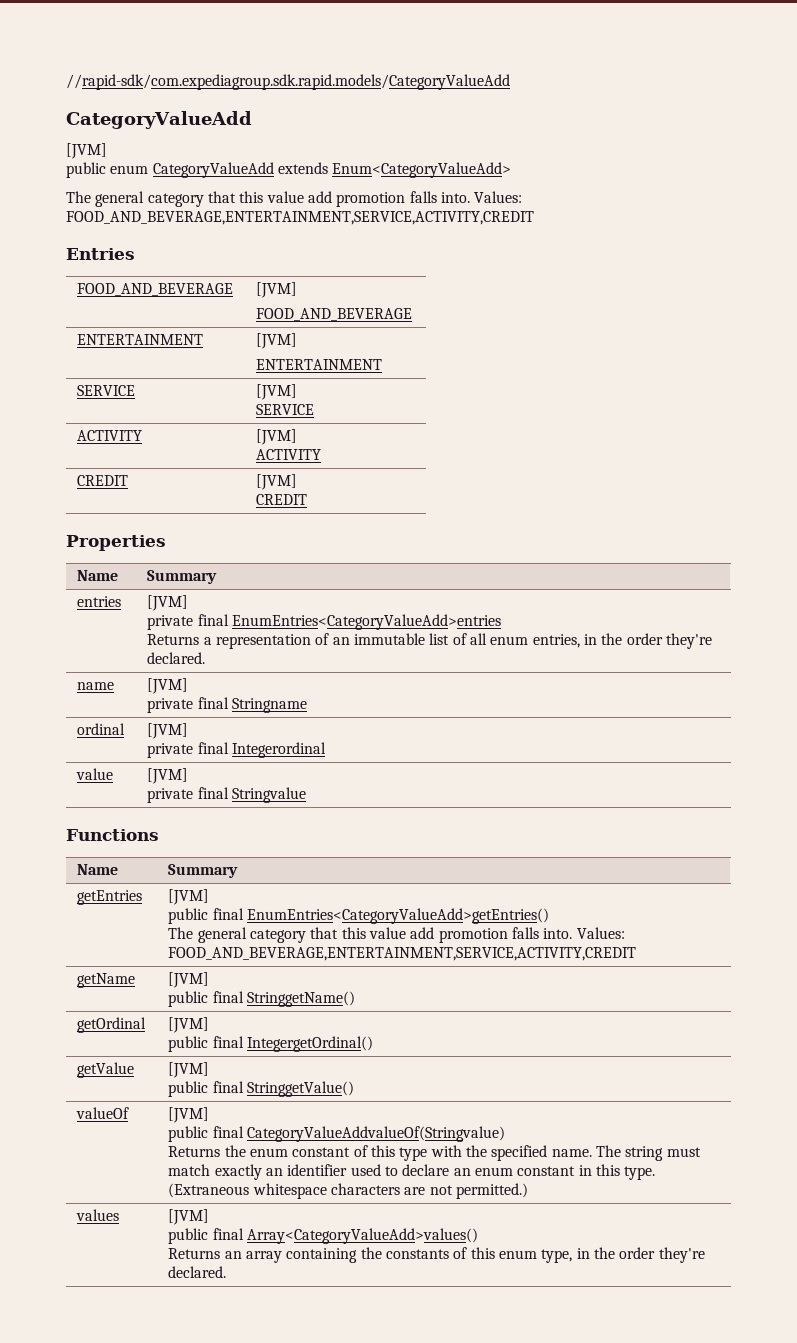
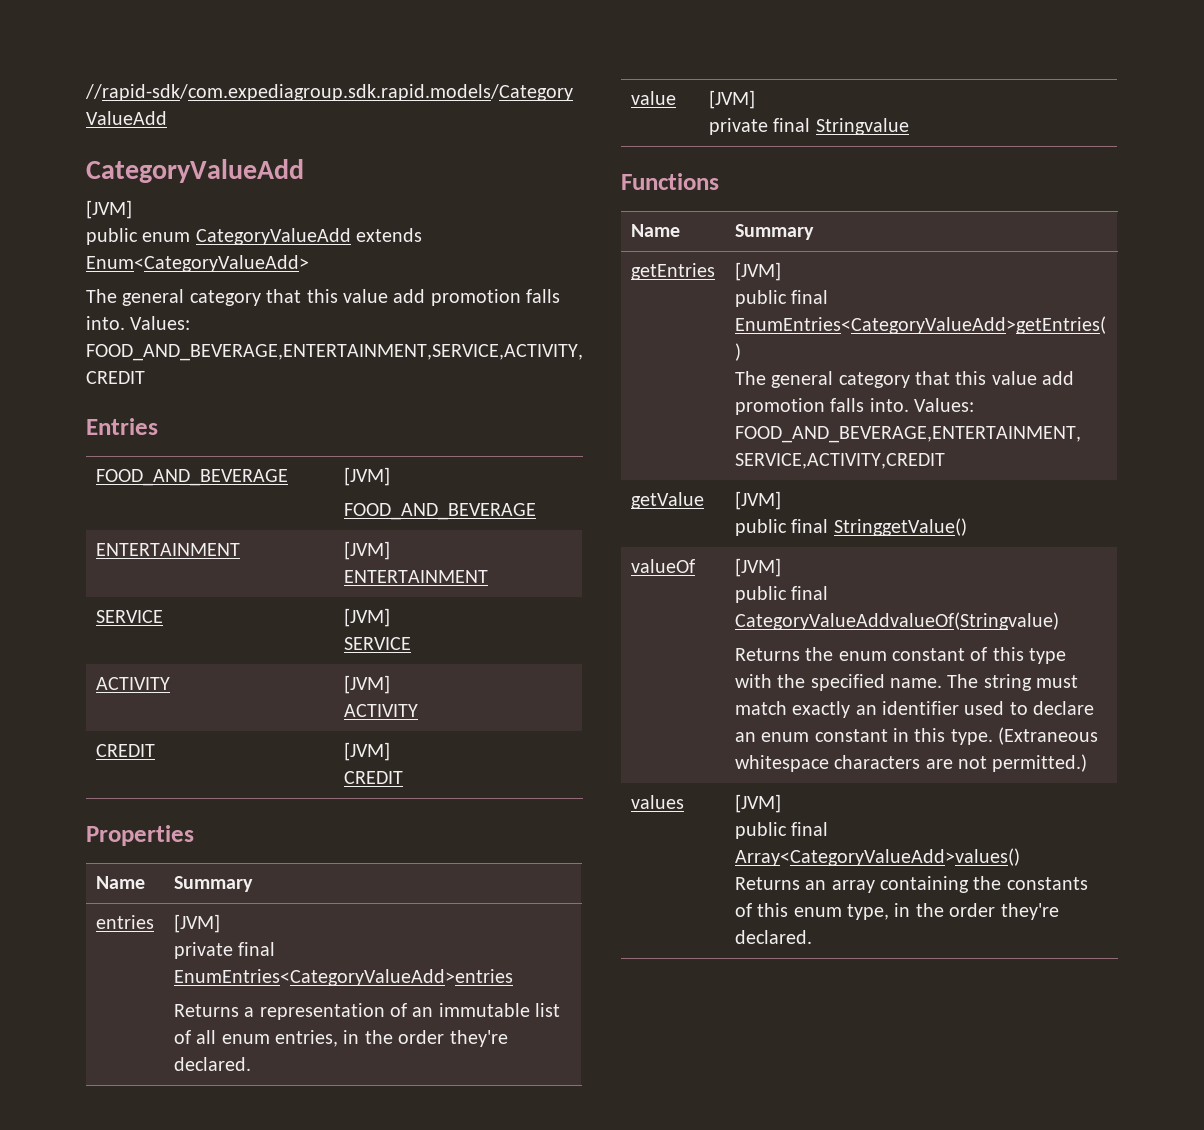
- name | [JVM]
- private final Stringname
- ordinal | [JVM]
- private final Integerordinal
- getName | [JVM]
- public final StringgetName()
- getOrdinal | [JVM]
- public final IntegergetOrdinal()

